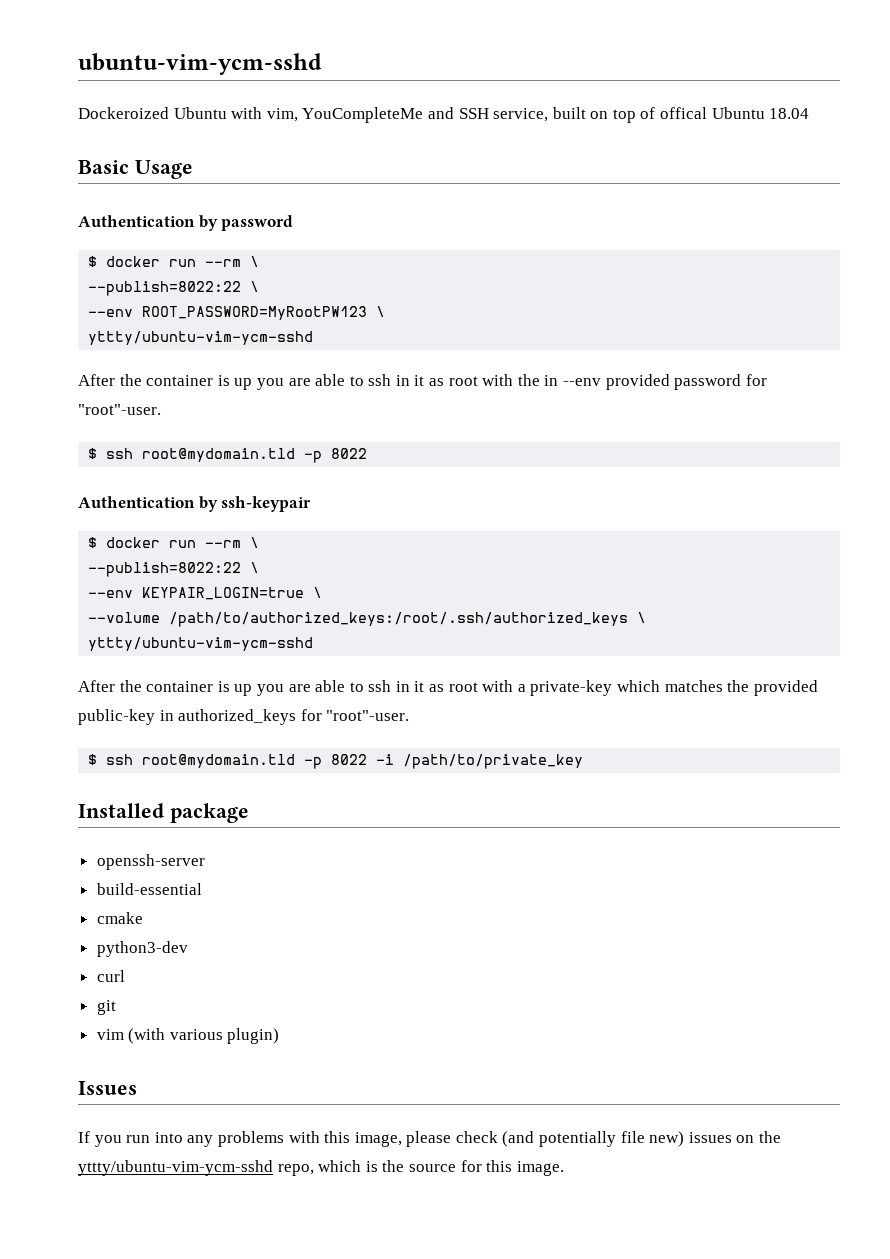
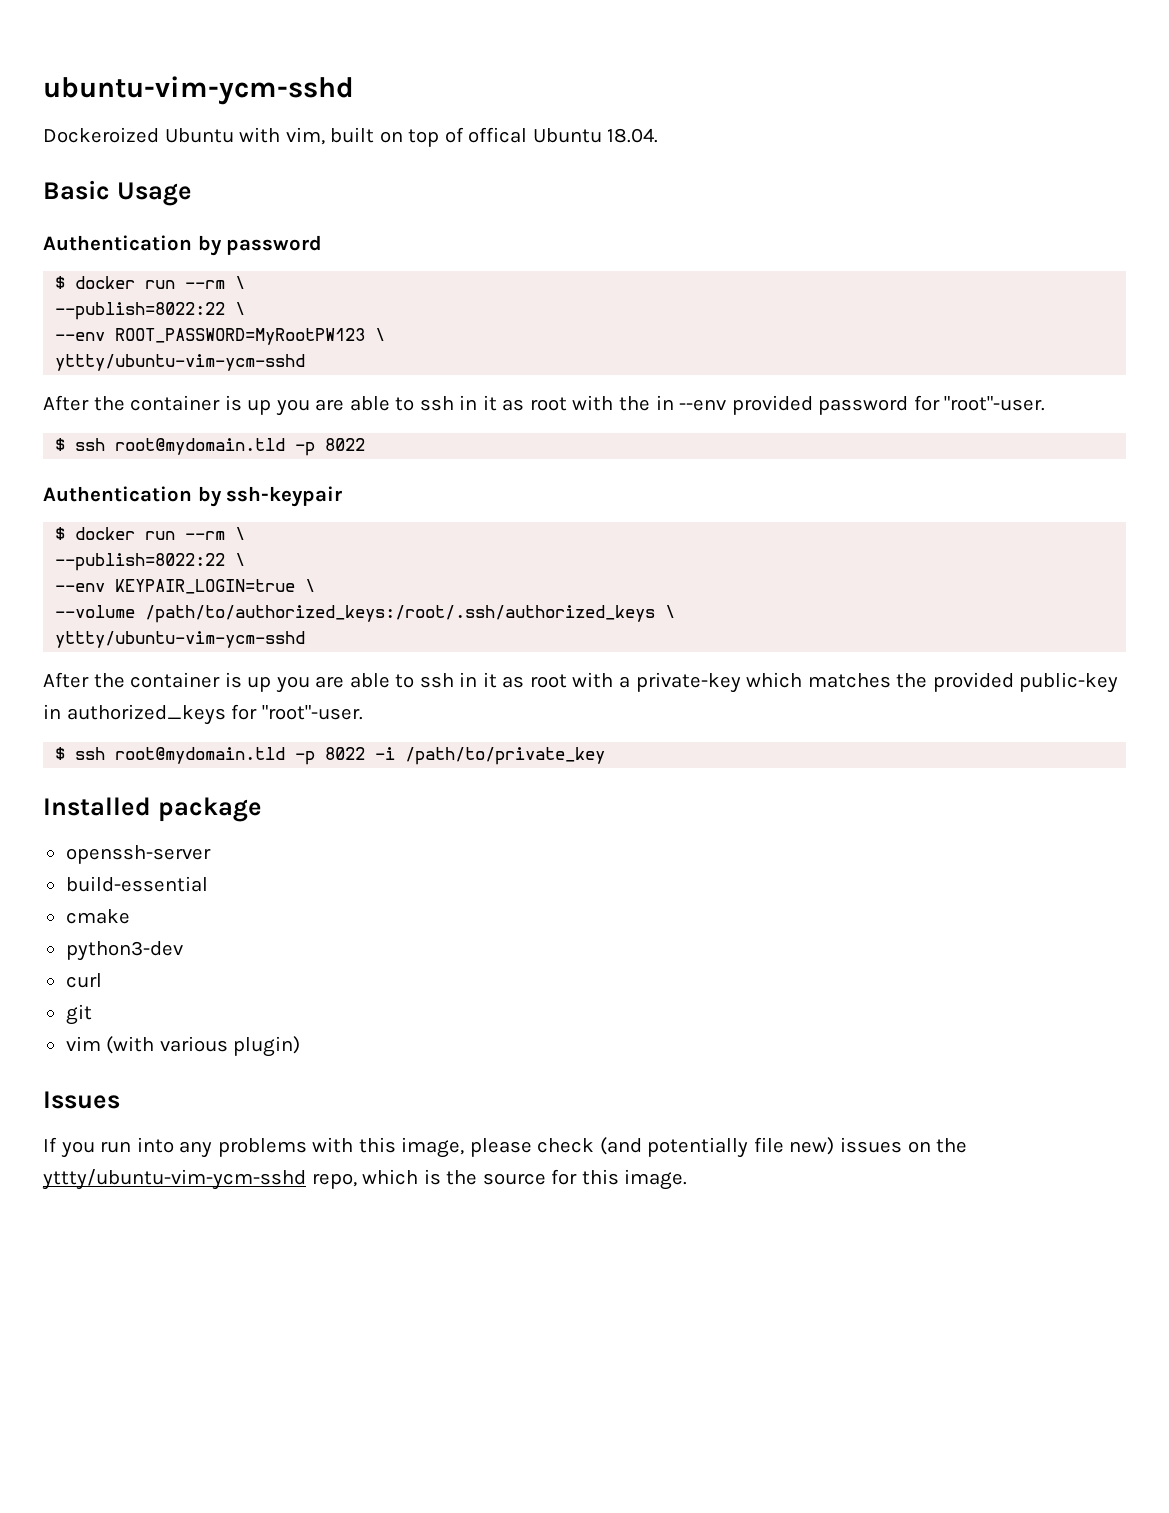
- Dockeroized Ubuntu with vim, YouCompleteMe and SSH service, built on top of offical Ubuntu 18.04
+ Dockeroized Ubuntu with vim, built on top of offical Ubuntu 18.04.

